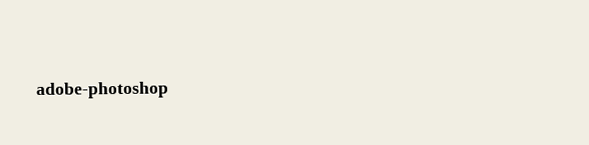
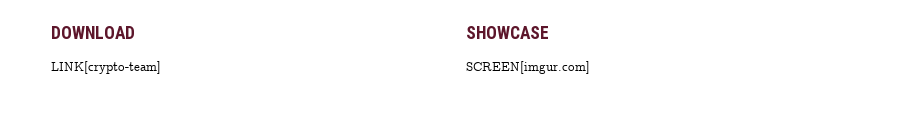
- adobe-photoshop
+ DOWNLOAD
+ LINK[crypto-team]
+ SHOWCASE
+ SCREEN[imgur.com]

